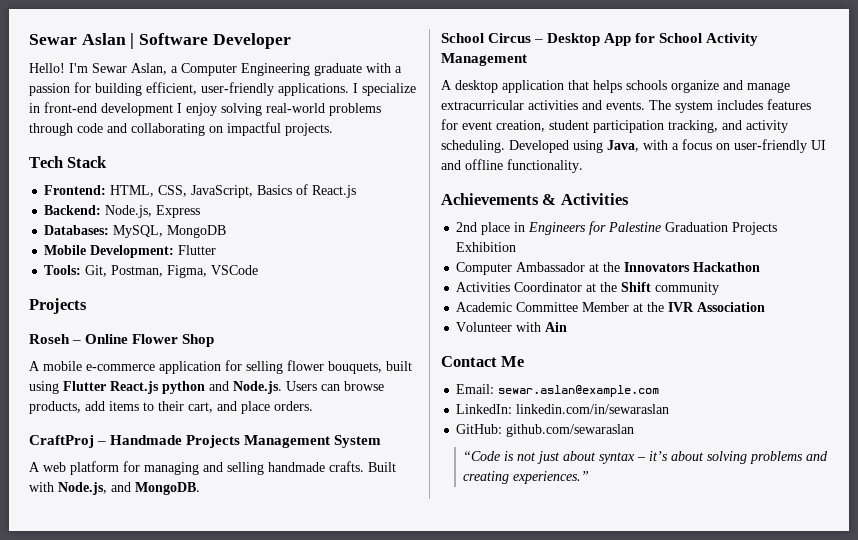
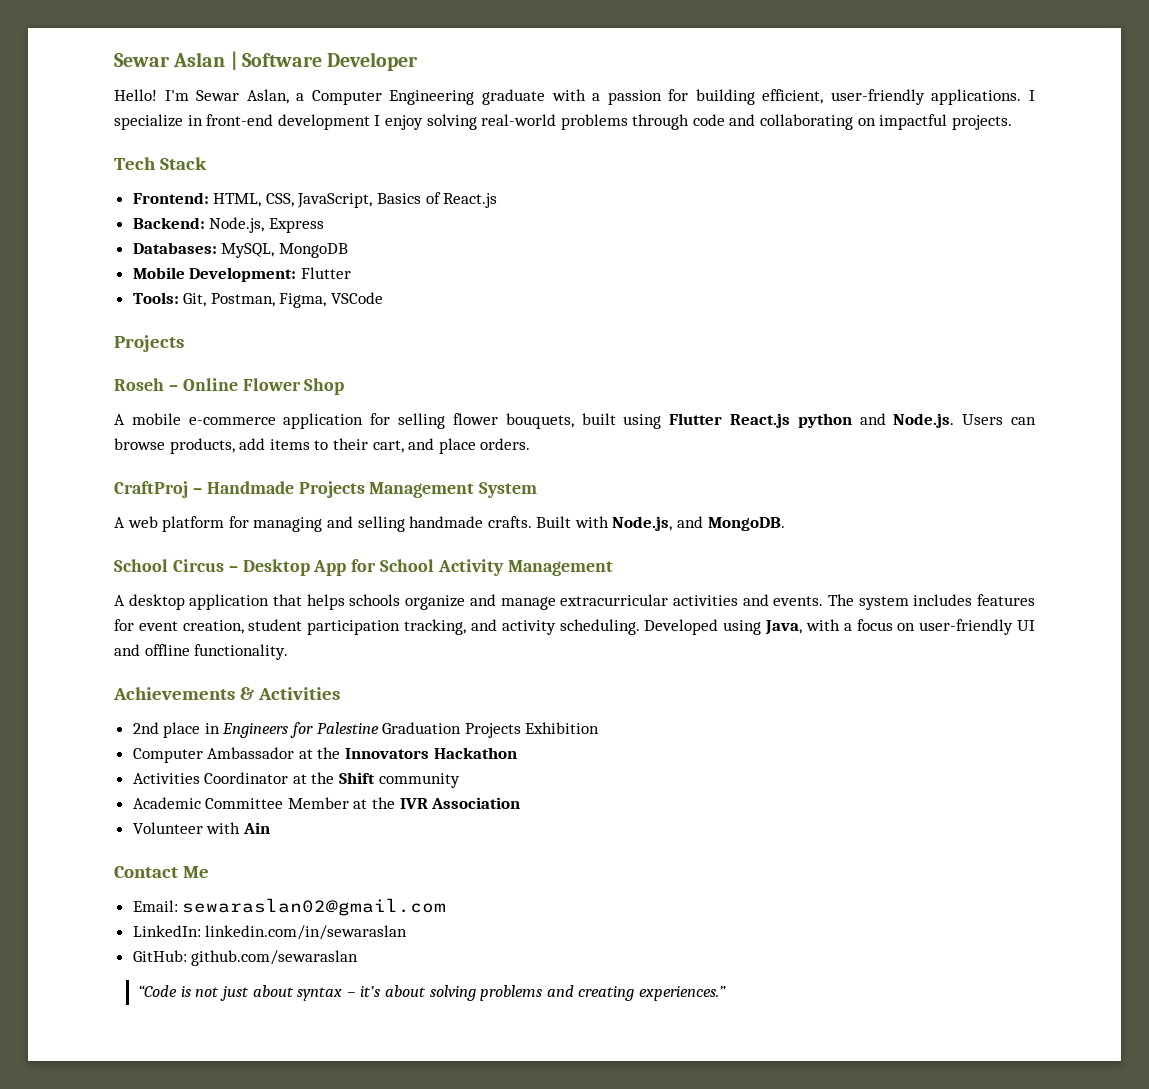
- Email: sewar.aslan@example.com
+ Email: sewaraslan02@gmail.com

